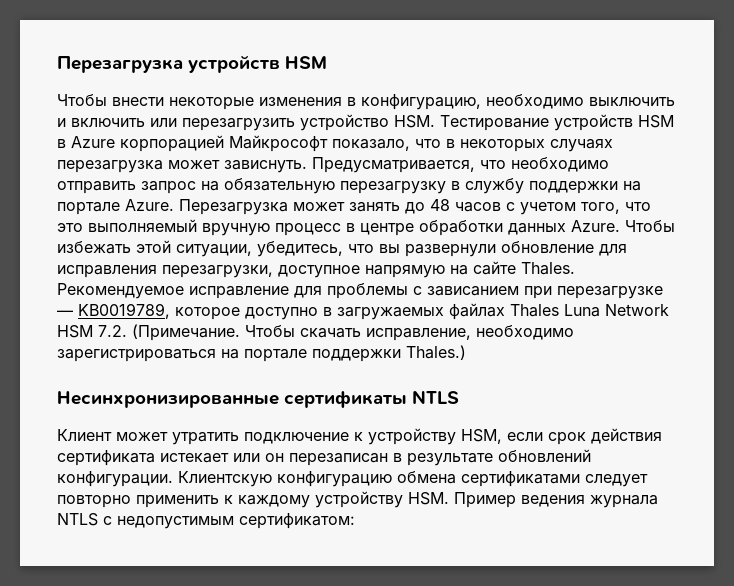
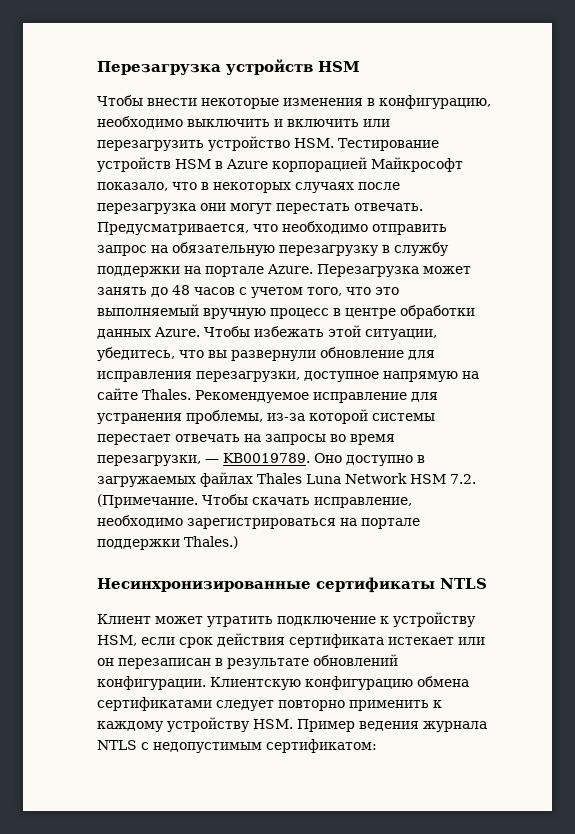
- Чтобы внести некоторые изменения в конфигурацию, необходимо выключить и включить или перезагрузить устройство HSM. Тестирование устройств HSM в Azure корпорацией Майкрософт показало, что в некоторых случаях перезагрузка может зависнуть.
+ Чтобы внести некоторые изменения в конфигурацию, необходимо выключить и включить или перезагрузить устройство HSM. Тестирование устройств HSM в Azure корпорацией Майкрософт показало, что в некоторых случаях после перезагрузка они могут перестать отвечать.
- Рекомендуемое исправление для проблемы с зависанием при перезагрузке — KB0019789, которое доступно в загружаемых файлах Thales Luna Network HSM 7.2. (Примечание.
+ Рекомендуемое исправление для устранения проблемы, из-за которой системы перестает отвечать на запросы во время перезагрузки, — KB0019789. Оно доступно в загружаемых файлах Thales Luna Network HSM 7.2. (Примечание.

